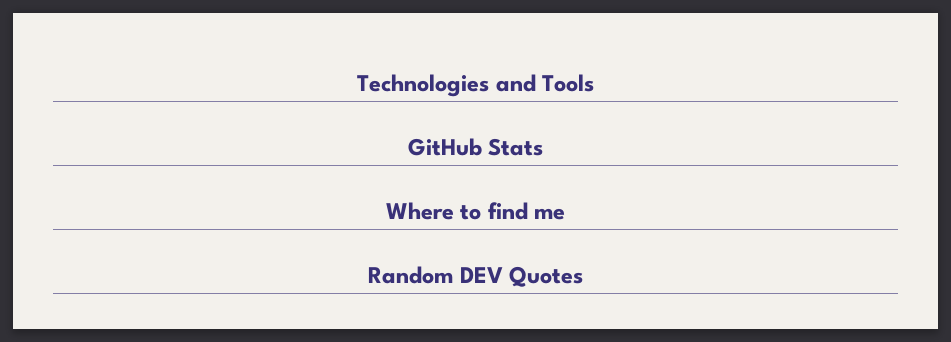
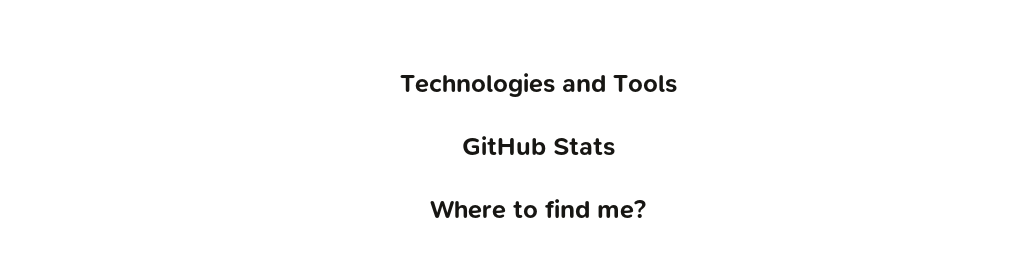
- Where to find me
- Random DEV Quotes
+ Where to find me?

